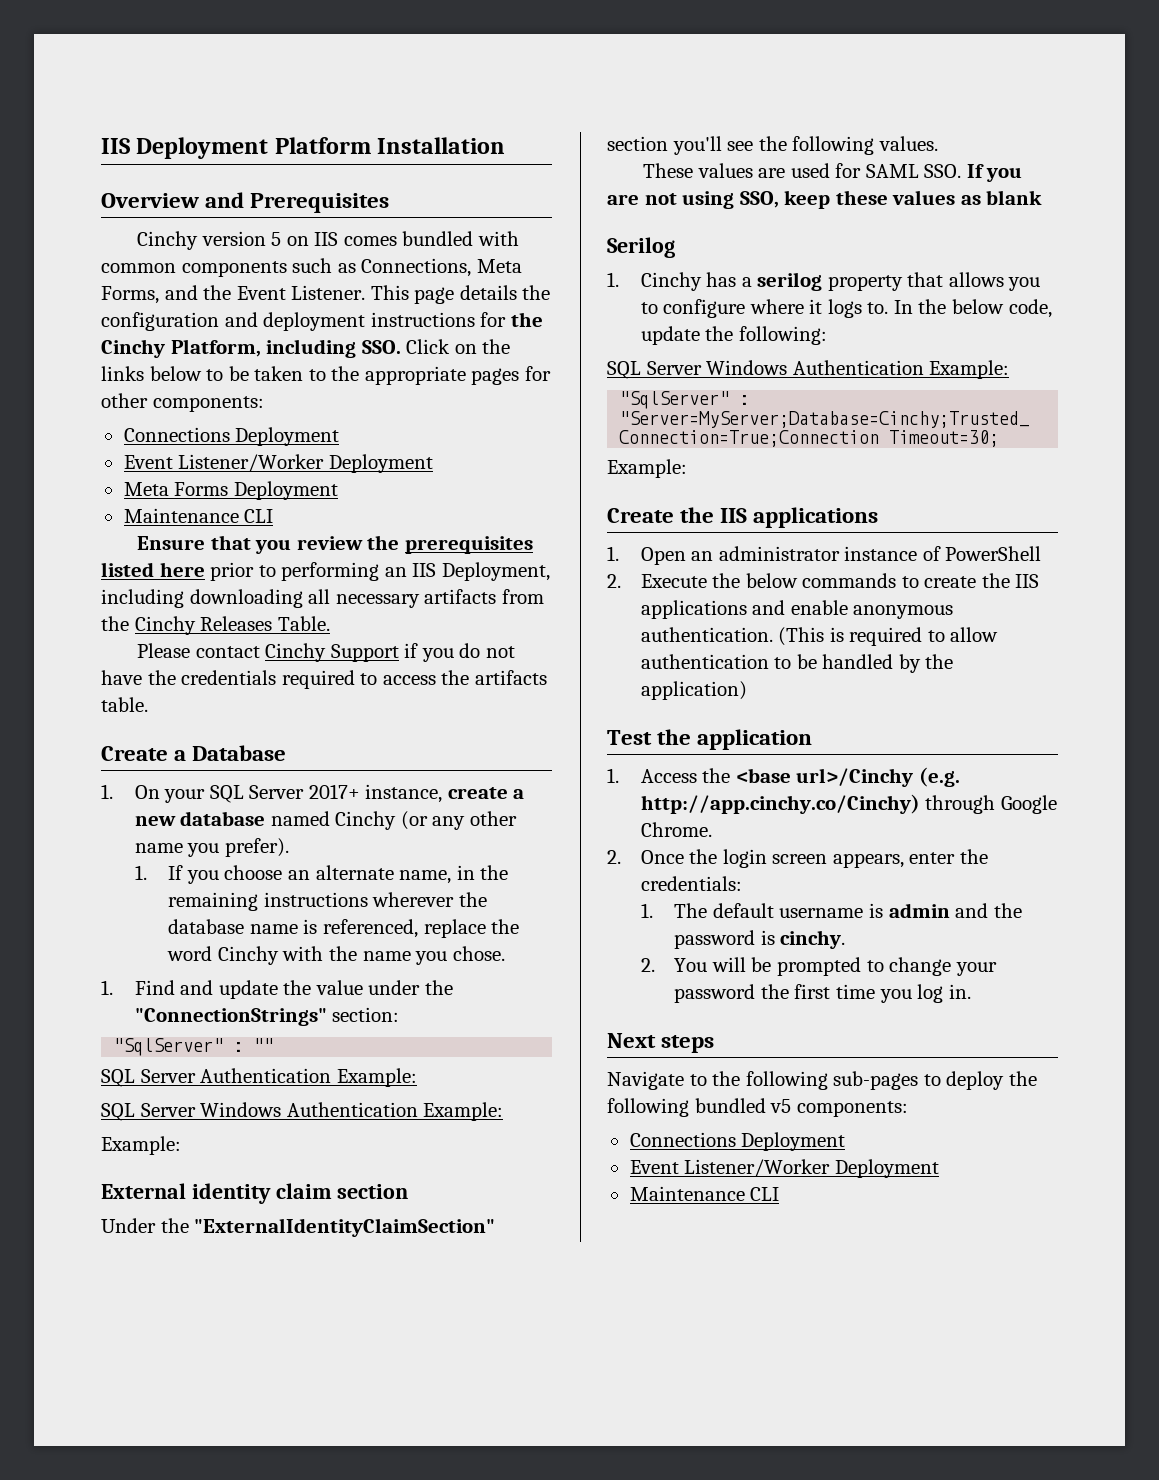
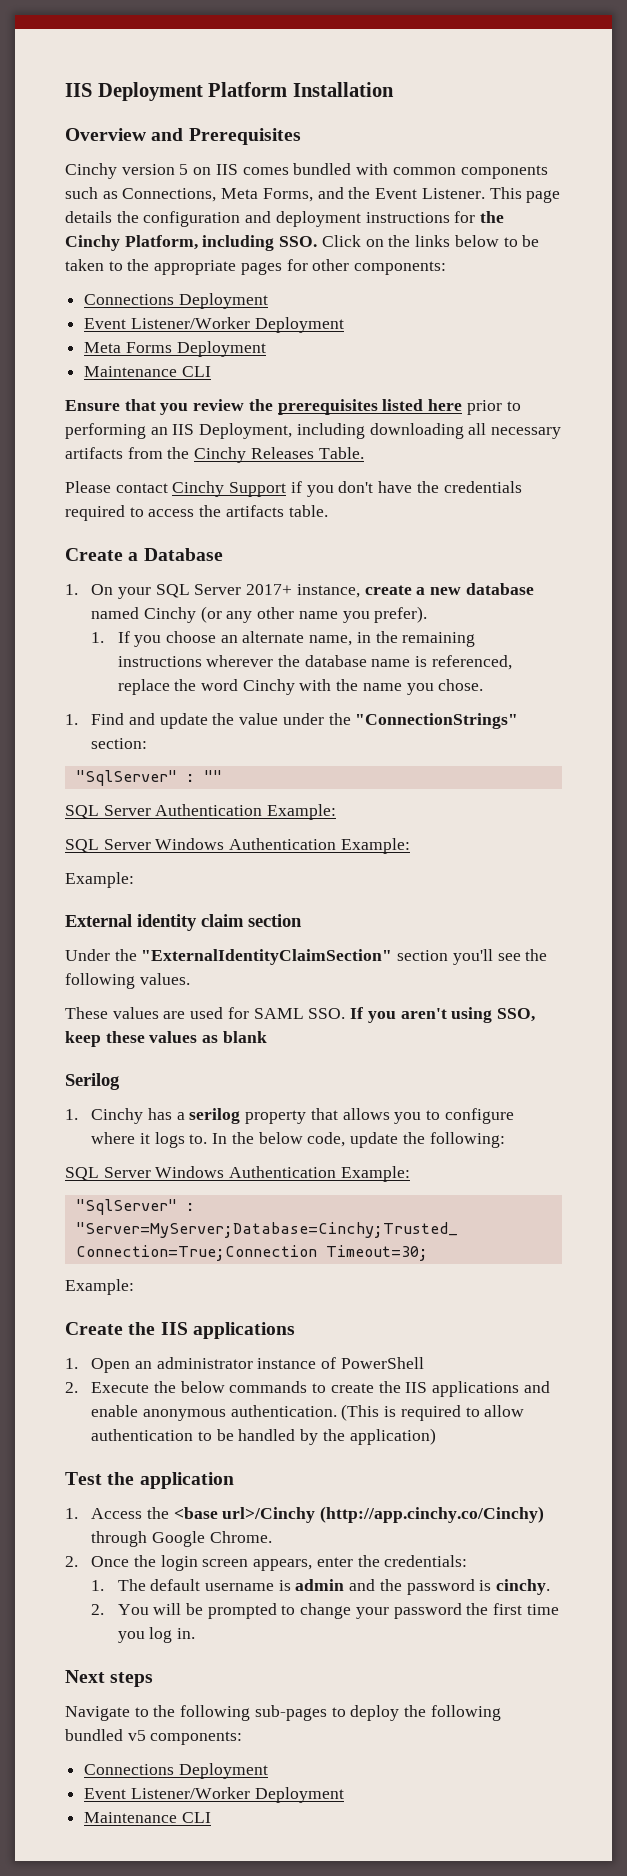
- Please contact Cinchy Support if you do not have the credentials required to access the artifacts table.
+ Please contact Cinchy Support if you don't have the credentials required to access the artifacts table.
- These values are used for SAML SSO. If you are not using SSO, keep these values as blank
+ These values are used for SAML SSO. If you aren't using SSO, keep these values as blank
- 1. Access the <base url>/Cinchy (e.g. http://app.cinchy.co/Cinchy) through Google Chrome.
+ 1. Access the <base url>/Cinchy (http://app.cinchy.co/Cinchy) through Google Chrome.

